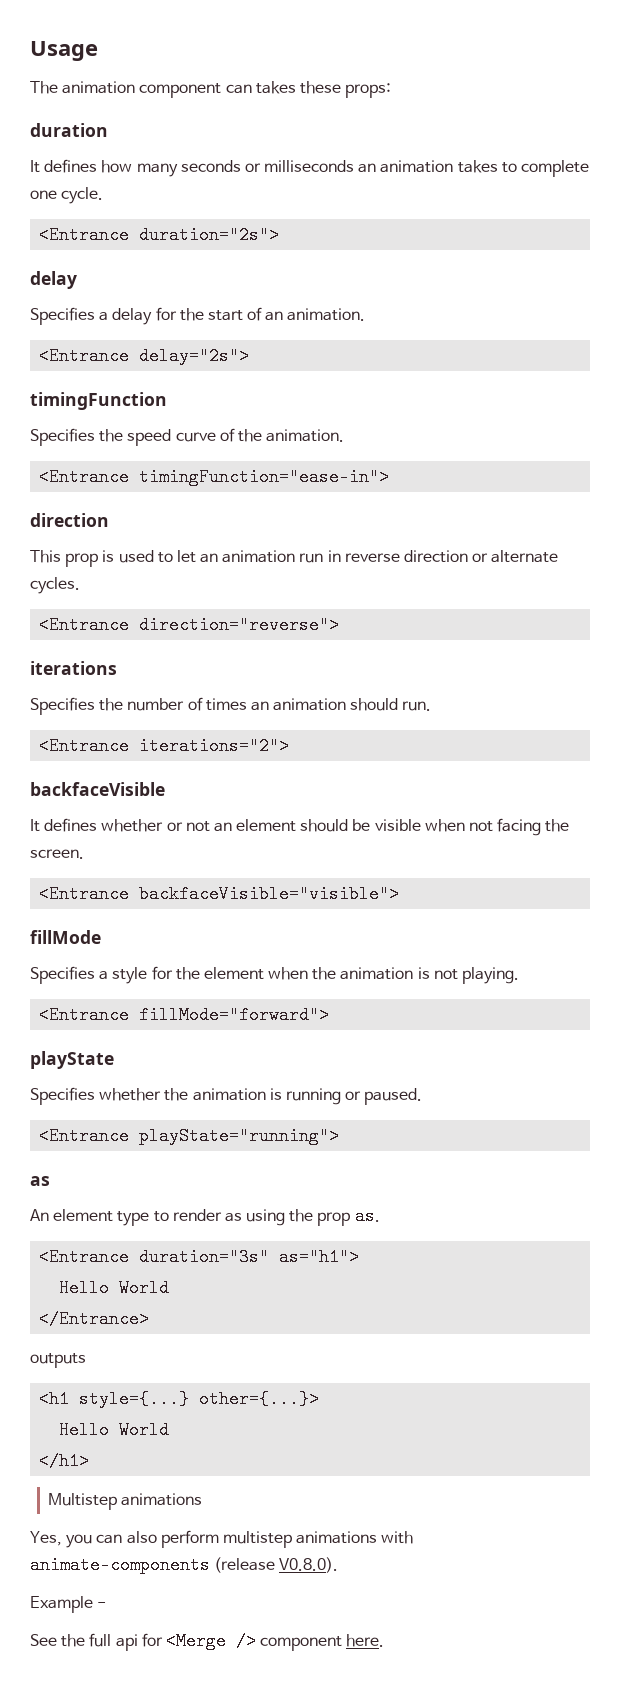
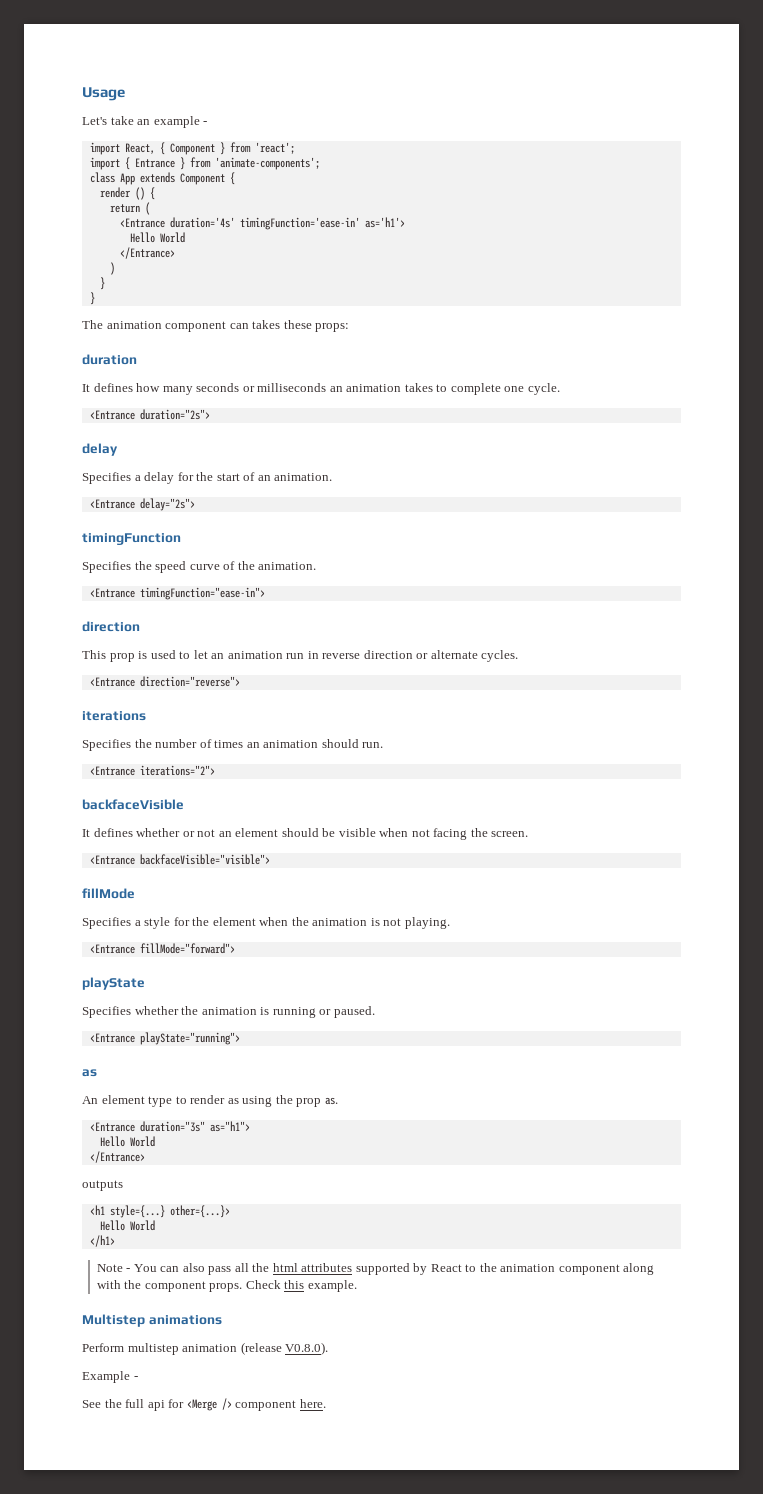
+ Let's take an example -
+ import React, { Component } from 'react';
+ import { Entrance } from 'animate-components';
+ class App extends Component {
+ render () {
+ return (
+ <Entrance duration='4s' timingFunction='ease-in' as='h1'>
+ Hello World
+ </Entrance>
+ )
+ }
+ }
+ Note - You can also pass all the html attributes supported by React to the animation component along with the component props. Check this example.
  Multistep animations
- Yes, you can also perform multistep animations with animate-components (release V0.8.0).
+ Perform multistep animation (release V0.8.0).

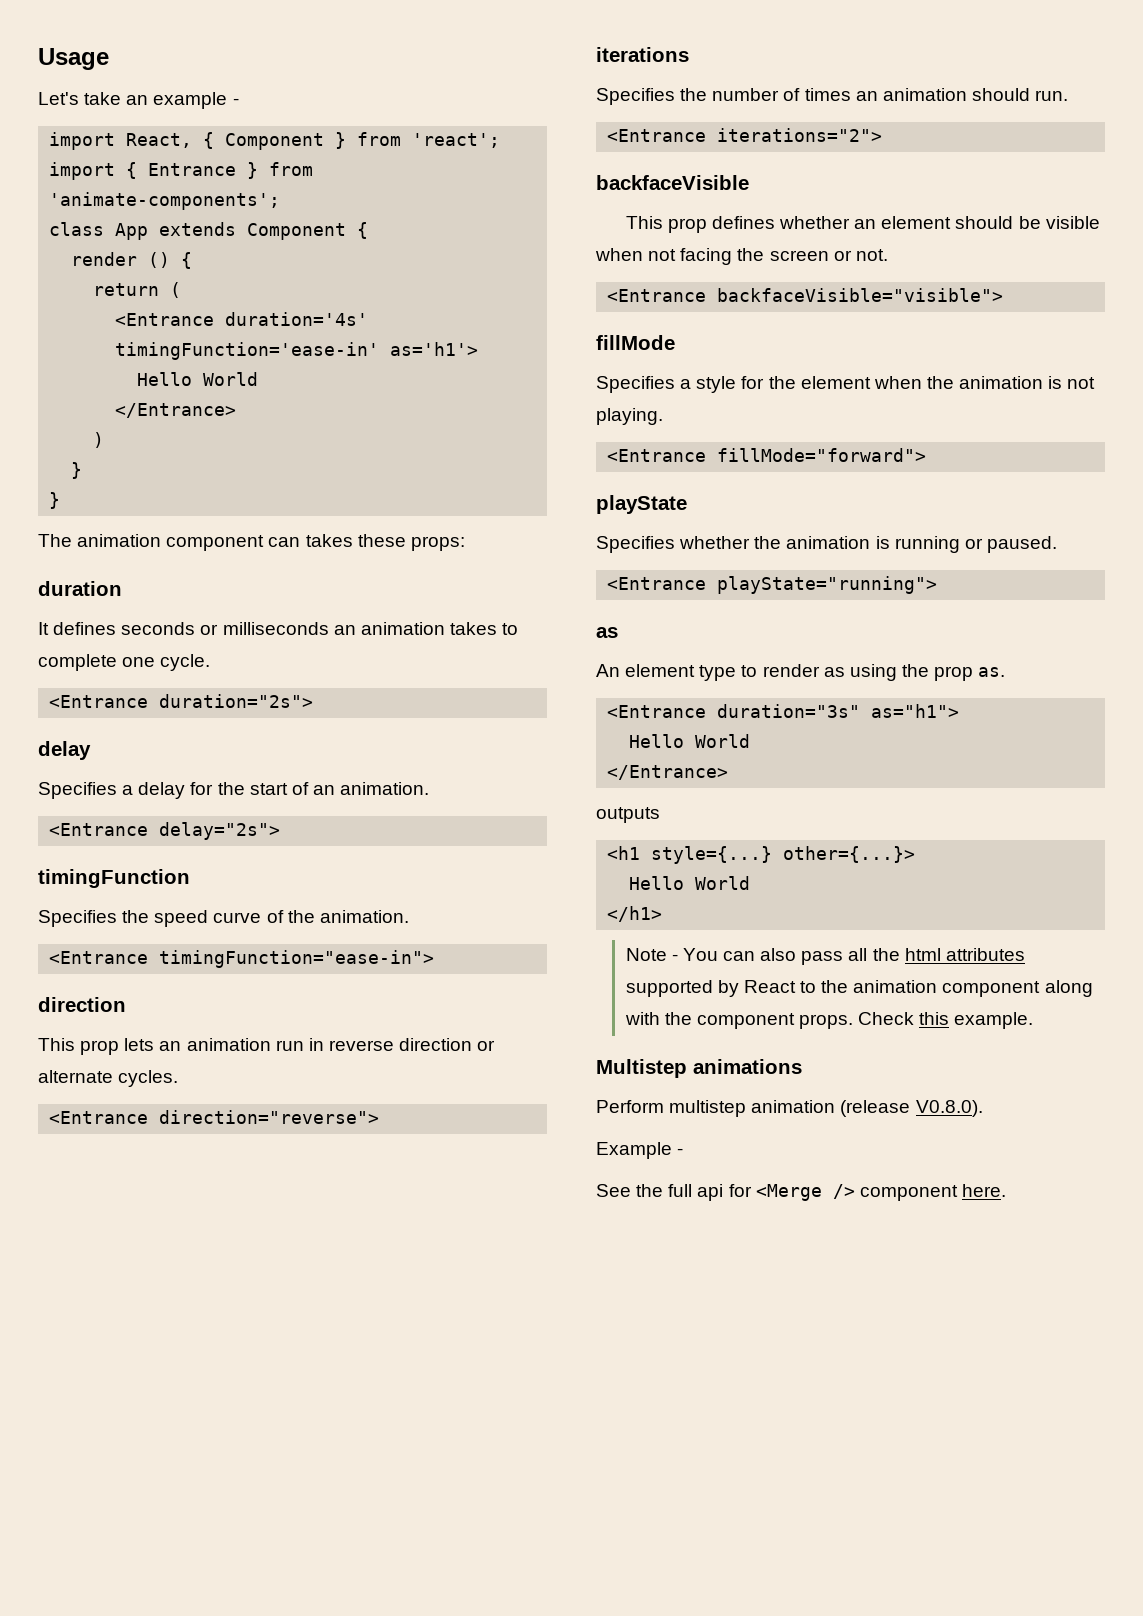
- It defines how many seconds or milliseconds an animation takes to complete one cycle.
+ It defines seconds or milliseconds an animation takes to complete one cycle.
- This prop is used to let an animation run in reverse direction or alternate cycles.
+ This prop lets an animation run in reverse direction or alternate cycles.
- It defines whether or not an element should be visible when not facing the screen.
+ This prop defines whether an element should be visible when not facing the screen or not.

